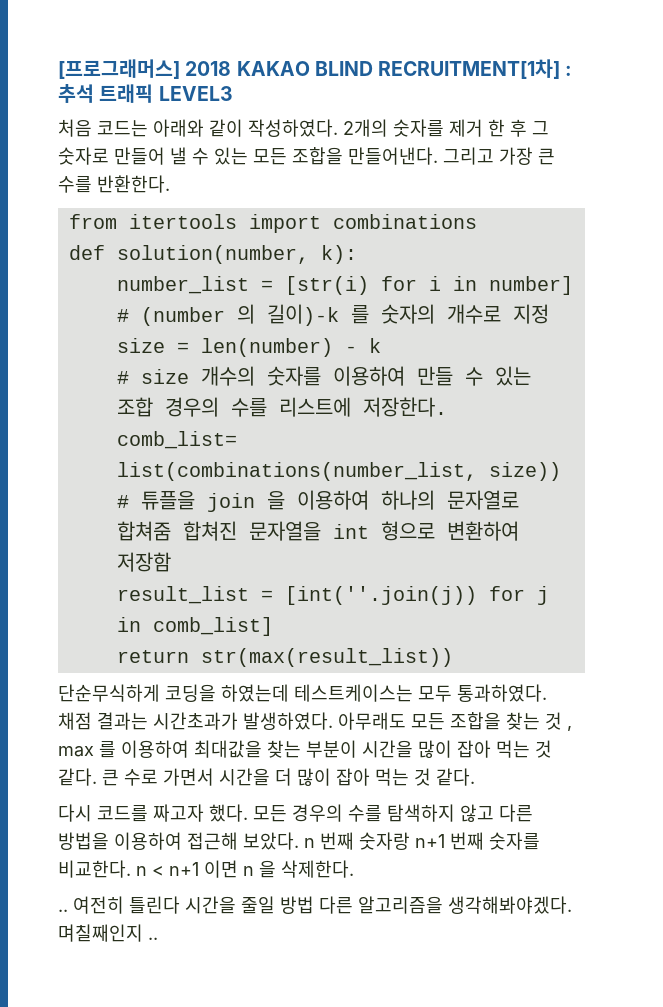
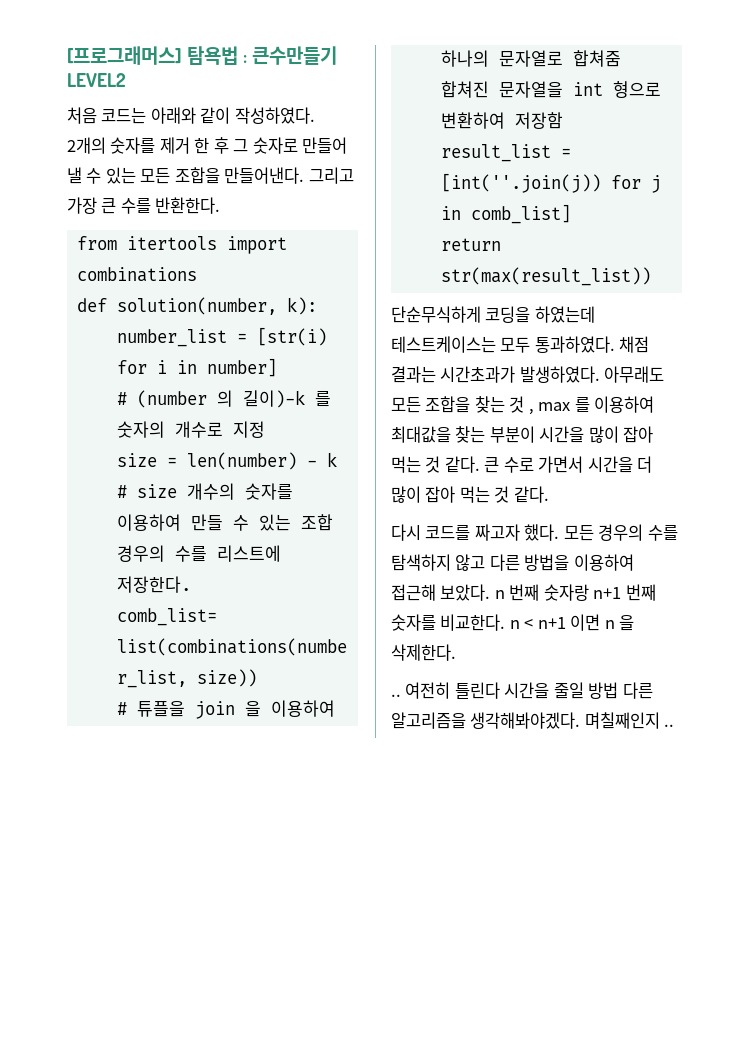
- [프로그래머스] 2018 KAKAO BLIND RECRUITMENT[1차] : 추석 트래픽 LEVEL3
+ [프로그래머스] 탐욕법 : 큰수만들기 LEVEL2

